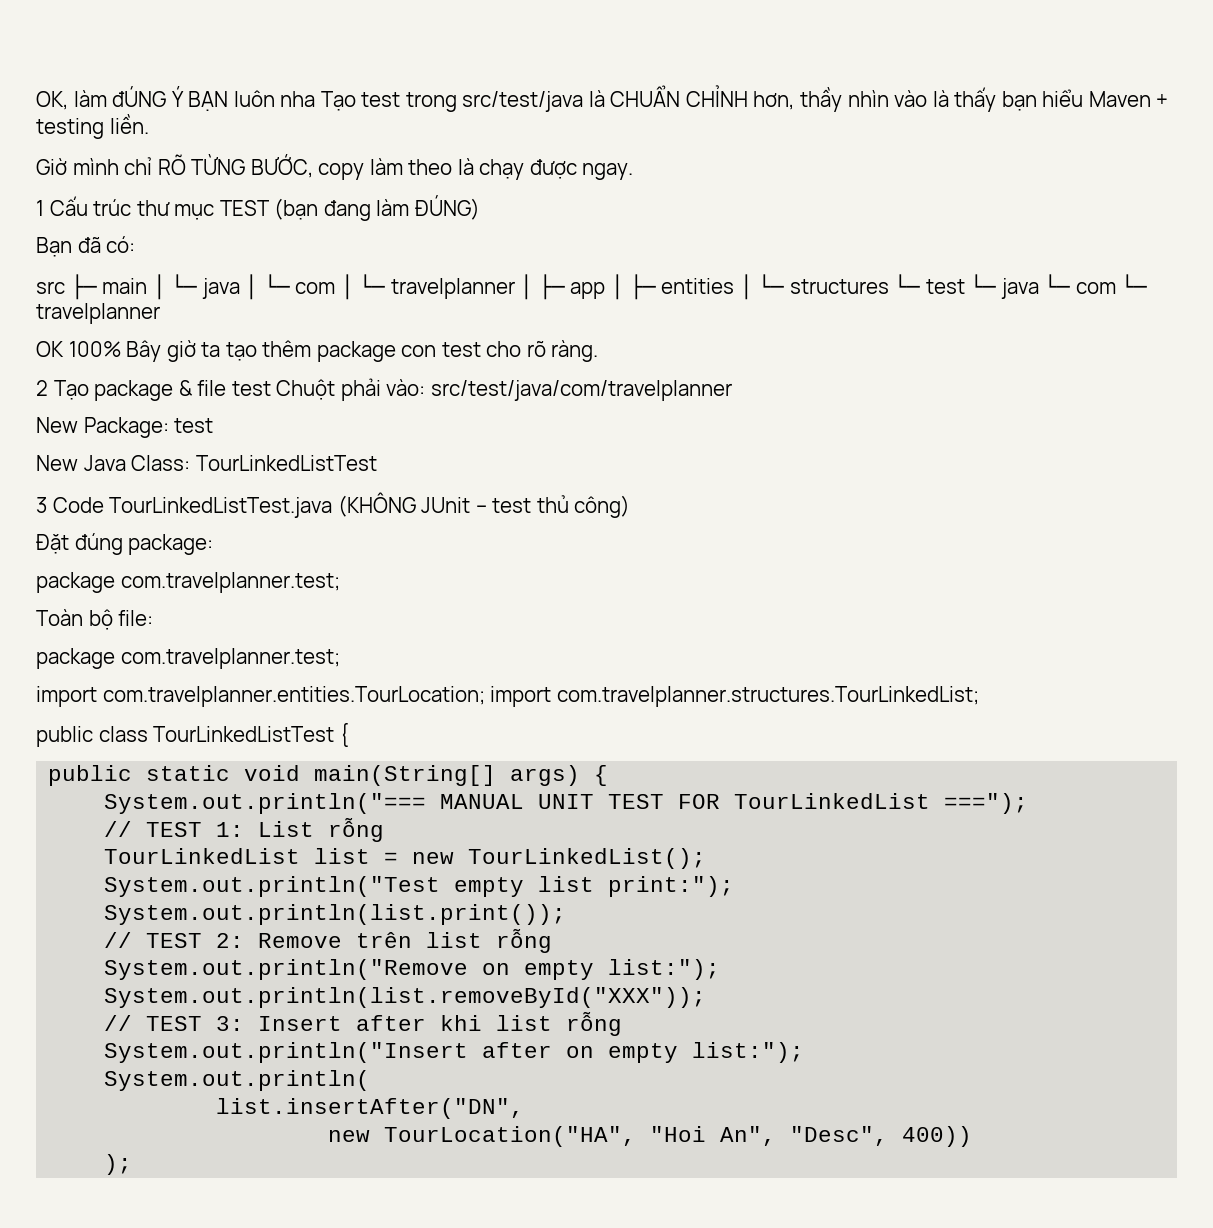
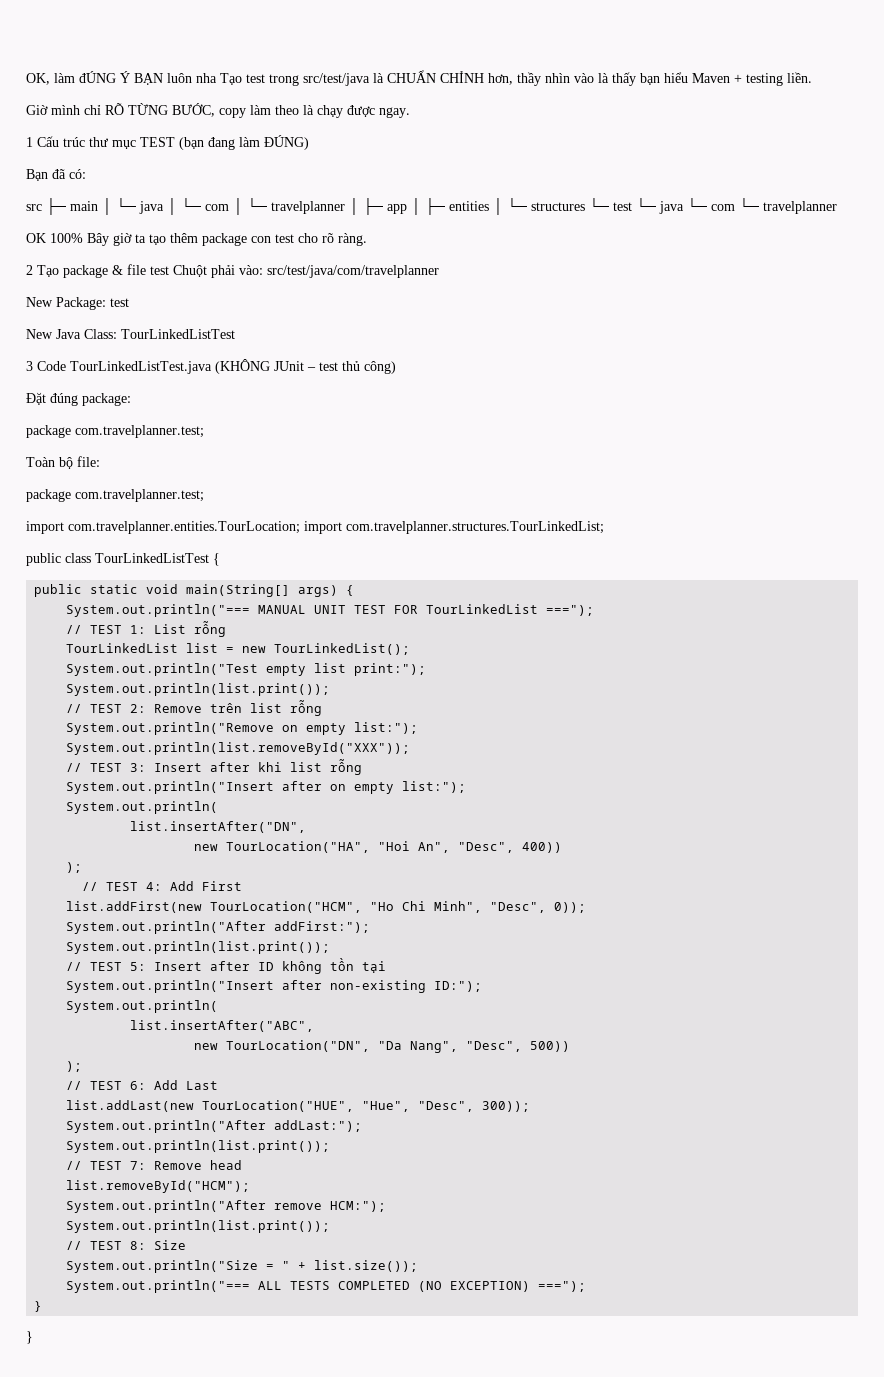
+ // TEST 4: Add First
+ list.addFirst(new TourLocation("HCM", "Ho Chi Minh", "Desc", 0));
+ System.out.println("After addFirst:");
+ System.out.println(list.print());
+ // TEST 5: Insert after ID không tồn tại
+ System.out.println("Insert after non-existing ID:");
+ System.out.println(
+ list.insertAfter("ABC",
+ new TourLocation("DN", "Da Nang", "Desc", 500))
+ );
+ // TEST 6: Add Last
+ list.addLast(new TourLocation("HUE", "Hue", "Desc", 300));
+ System.out.println("After addLast:");
+ System.out.println(list.print());
+ // TEST 7: Remove head
+ list.removeById("HCM");
+ System.out.println("After remove HCM:");
+ System.out.println(list.print());
+ // TEST 8: Size
+ System.out.println("Size = " + list.size());
+ System.out.println("=== ALL TESTS COMPLETED (NO EXCEPTION) ===");
+ }
+ }

